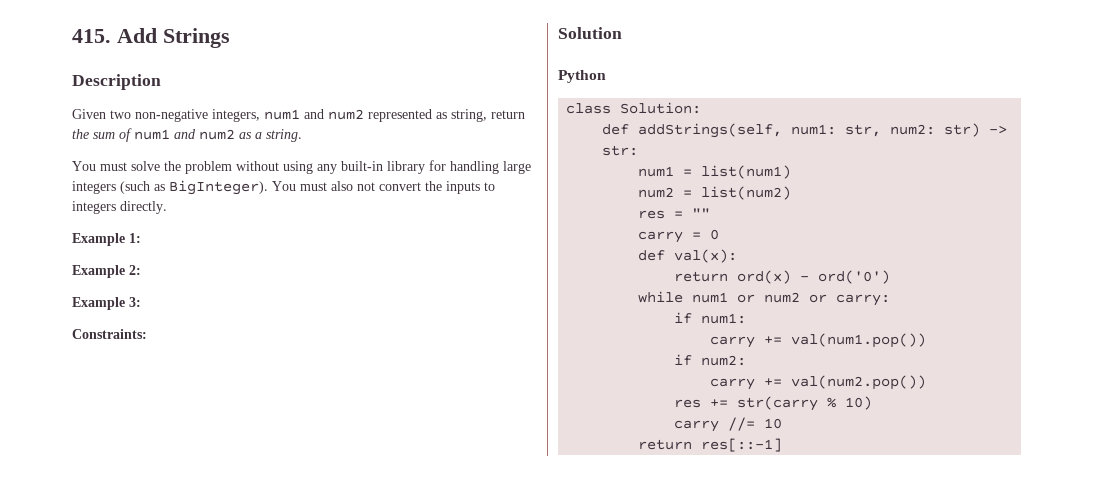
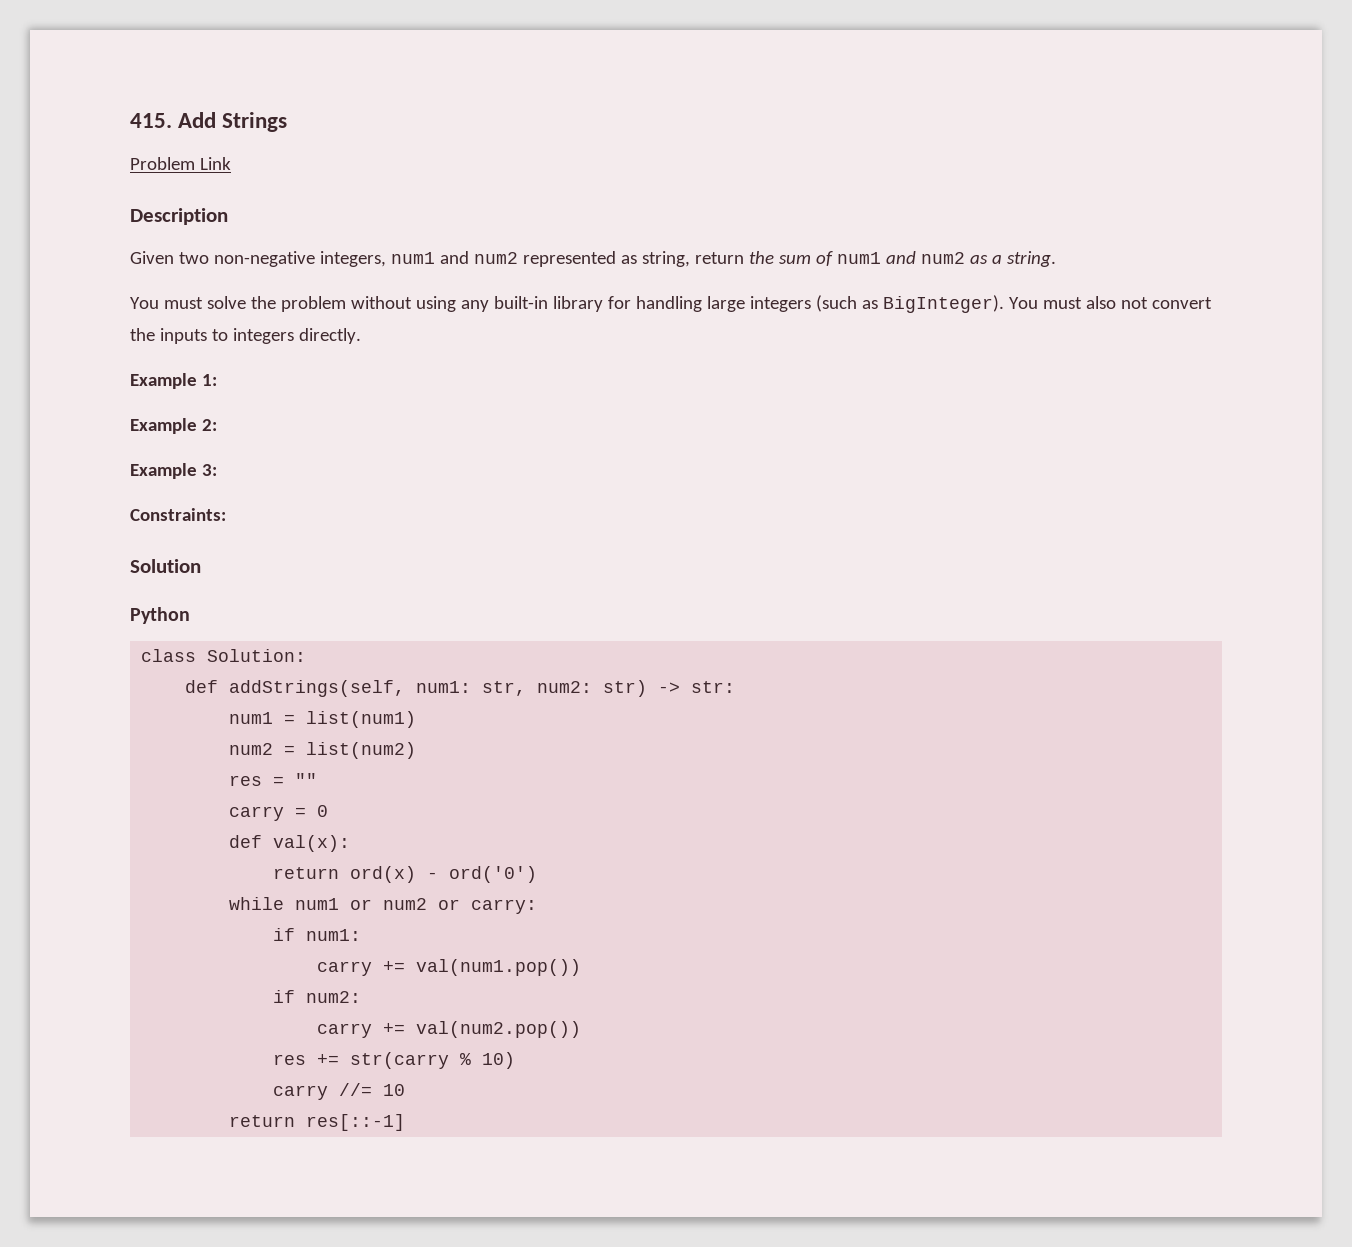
+ Problem Link

